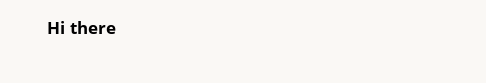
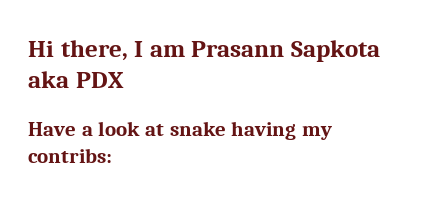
- Hi there
+ Hi there, I am Prasann Sapkota aka PDX
+ Have a look at snake having my contribs:

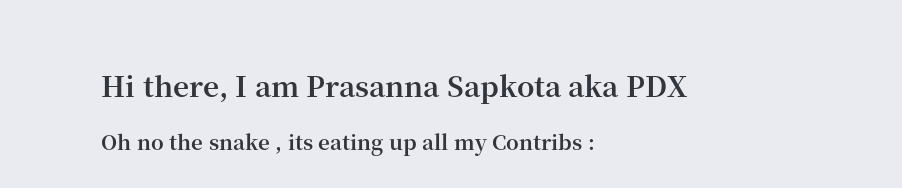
- Hi there, I am Prasann Sapkota aka PDX
+ Hi there, I am Prasanna Sapkota aka PDX
- Have a look at snake having my contribs:
+ Oh no the snake , its eating up all my Contribs :

